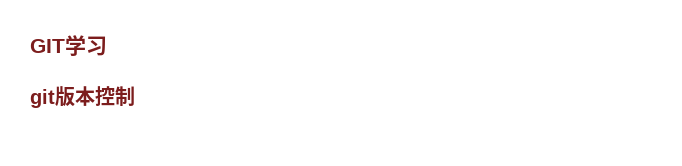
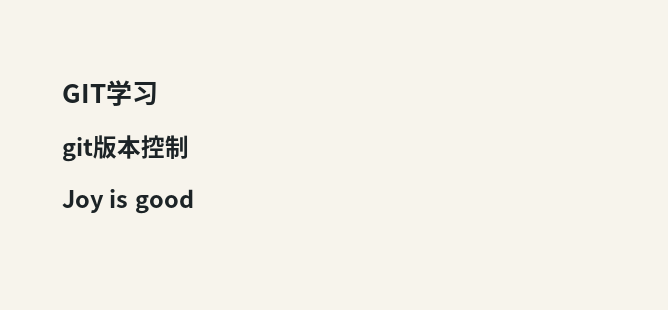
+ Joy is good

